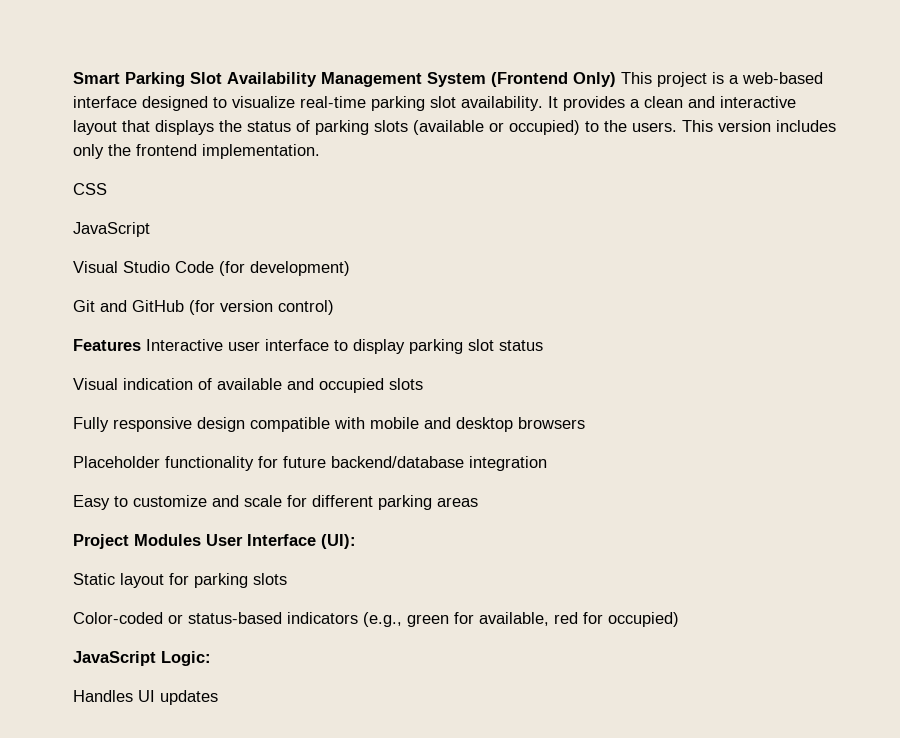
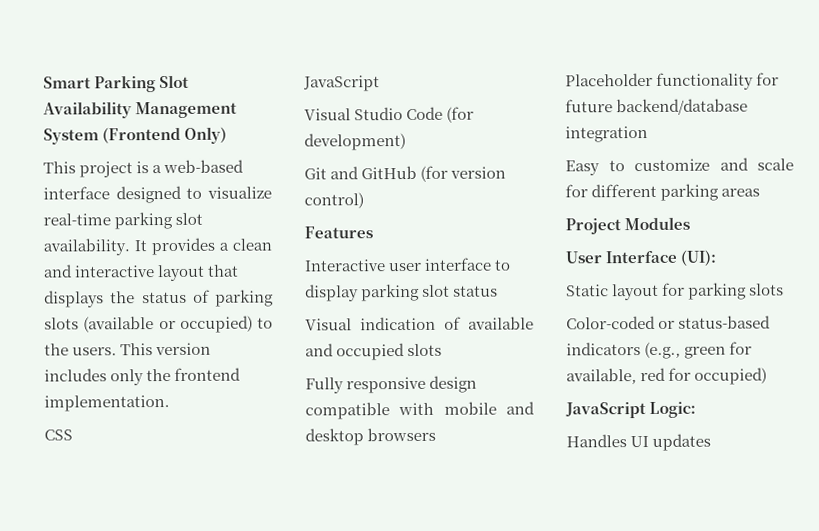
- Smart Parking Slot Availability Management System (Frontend Only) This project is a web-based interface designed to visualize real-time parking slot availability.
+ Smart Parking Slot Availability Management System (Frontend Only)
+ This project is a web-based interface designed to visualize real-time parking slot availability.
- Features Interactive user interface to display parking slot status
+ Features
+ Interactive user interface to display parking slot status
- Project Modules User Interface (UI):
+ Project Modules
+ User Interface (UI):

